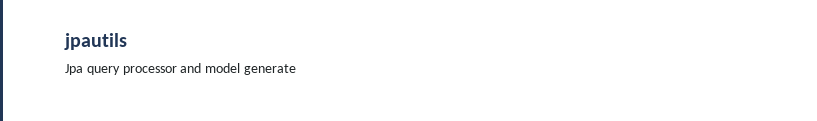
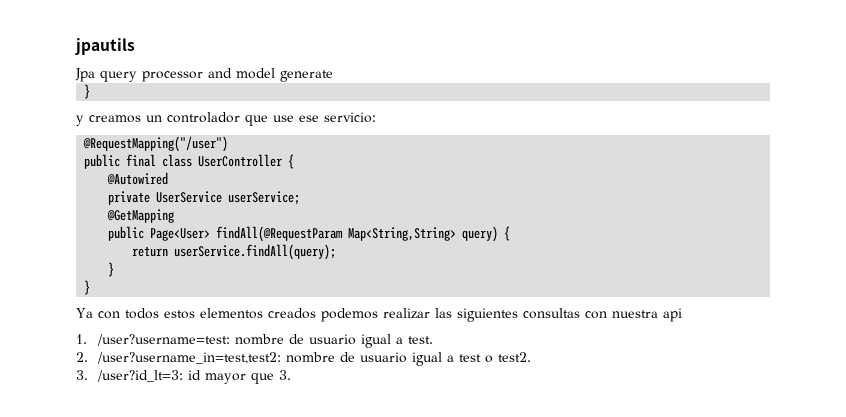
  Jpa query processor and model generate
+ }
+ y creamos un controlador que use ese servicio:
+ @RequestMapping("/user")
+ public final class UserController {
+ @Autowired
+ private UserService userService;
+ @GetMapping
+ public Page<User> findAll(@RequestParam Map<String,String> query) {
+ return userService.findAll(query);
+ }
+ }
+ Ya con todos estos elementos creados podemos realizar las siguientes consultas con nuestra api
+ 1. /user?username=test: nombre de usuario igual a test.
+ 2. /user?username_in=test,test2: nombre de usuario igual a test o test2.
+ 3. /user?id_lt=3: id mayor que 3.

